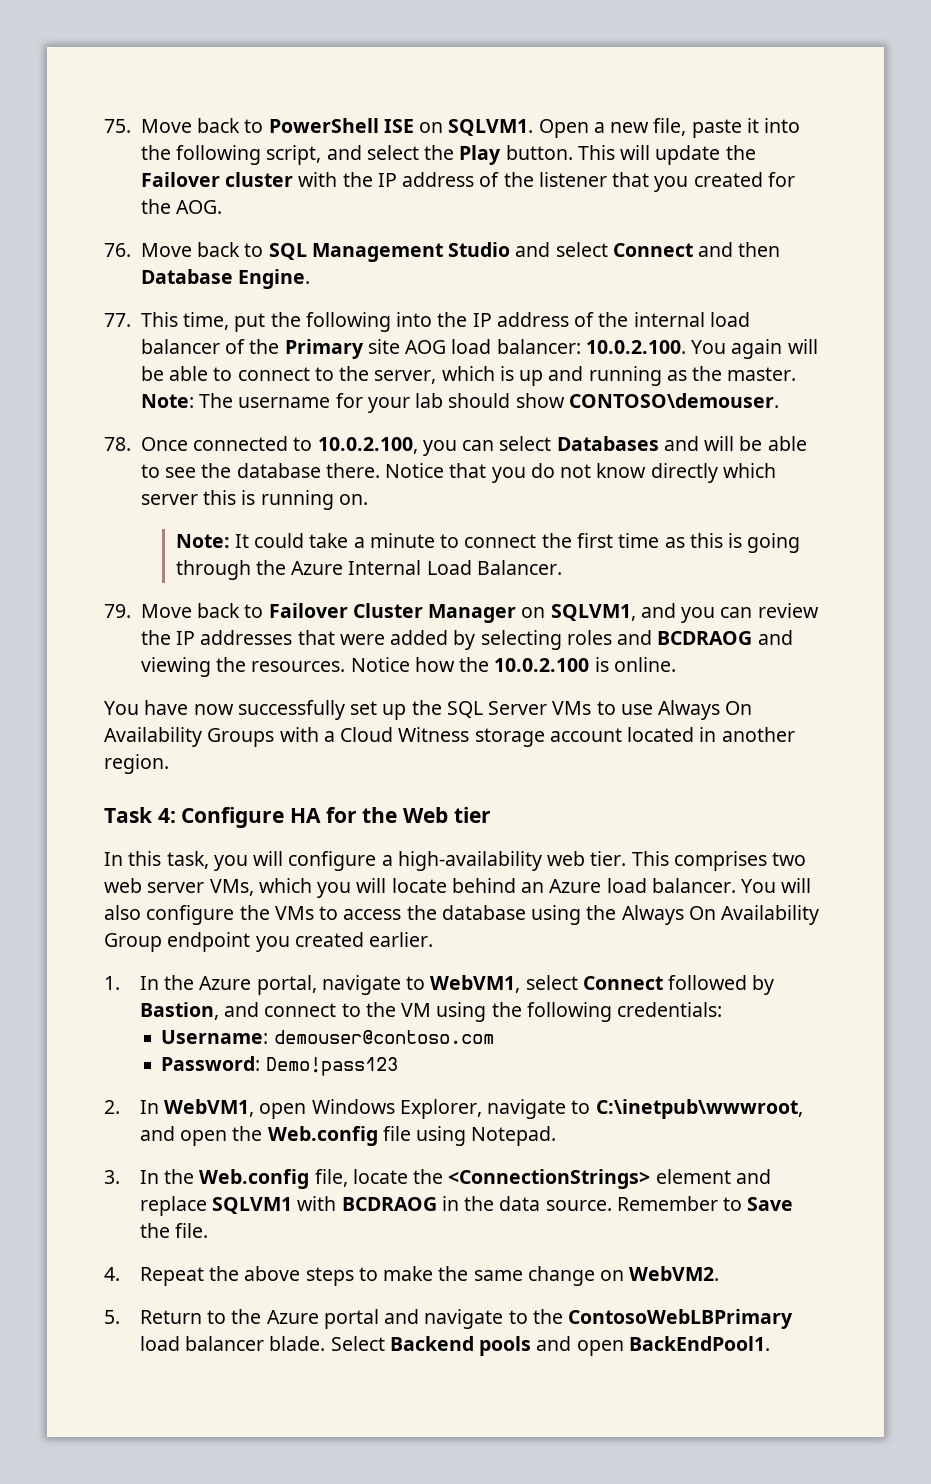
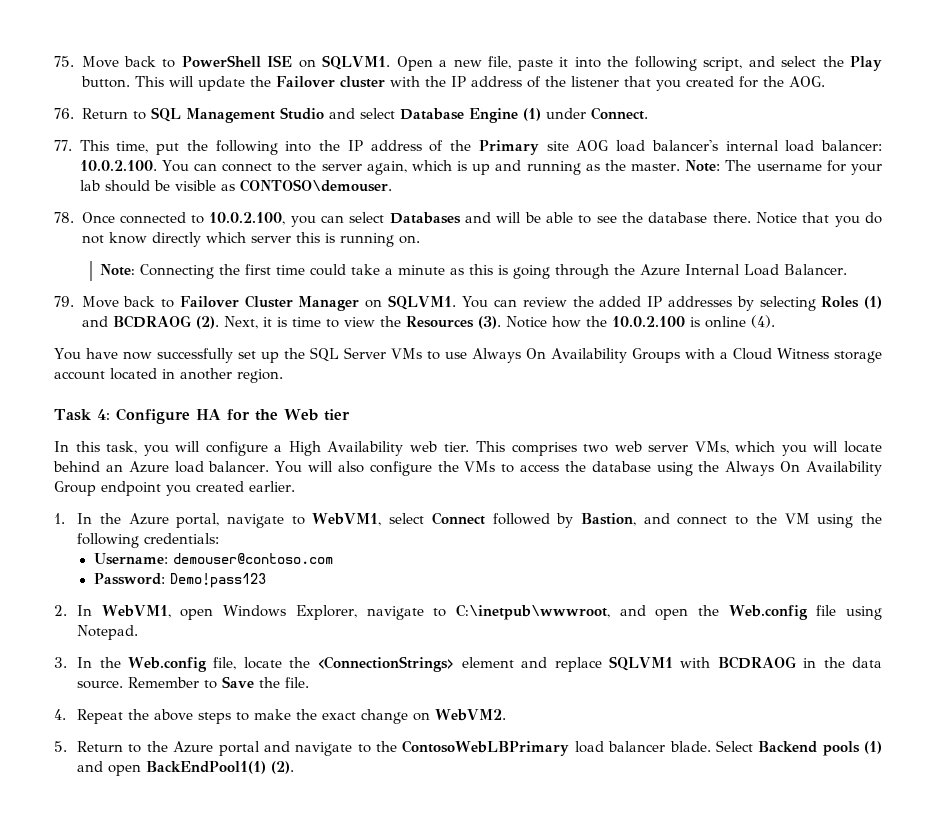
- 76. Move back to SQL Management Studio and select Connect and then Database Engine.
+ 76. Return to SQL Management Studio and select Database Engine (1) under Connect.
- 77. This time, put the following into the IP address of the internal load balancer of the Primary site AOG load balancer: 10.0.2.100. You again will be able to connect to the server, which is up and running as the master.
+ 77. This time, put the following into the IP address of the Primary site AOG load balancer's internal load balancer: 10.0.2.100. You can connect to the server again, which is up and running as the master.
- Note: The username for your lab should show CONTOSO\demouser.
+ Note: The username for your lab should be visible as CONTOSO\demouser.
- Note: It could take a minute to connect the first time as this is going through the Azure Internal Load Balancer.
+ Note: Connecting the first time could take a minute as this is going through the Azure Internal Load Balancer.
- 79. Move back to Failover Cluster Manager on SQLVM1, and you can review the IP addresses that were added by selecting roles and BCDRAOG and viewing the resources.
+ 79. Move back to Failover Cluster Manager on SQLVM1. You can review the added IP addresses by selecting Roles (1) and BCDRAOG (2). Next, it is time to view the Resources (3).
- Notice how the 10.0.2.100 is online.
+ Notice how the 10.0.2.100 is online (4).
- In this task, you will configure a high-availability web tier.
+ In this task, you will configure a High Availability web tier.
- 4. Repeat the above steps to make the same change on WebVM2.
+ 4. Repeat the above steps to make the exact change on WebVM2.
- Select Backend pools and open BackEndPool1.
+ Select Backend pools (1) and open BackEndPool1(1) (2).

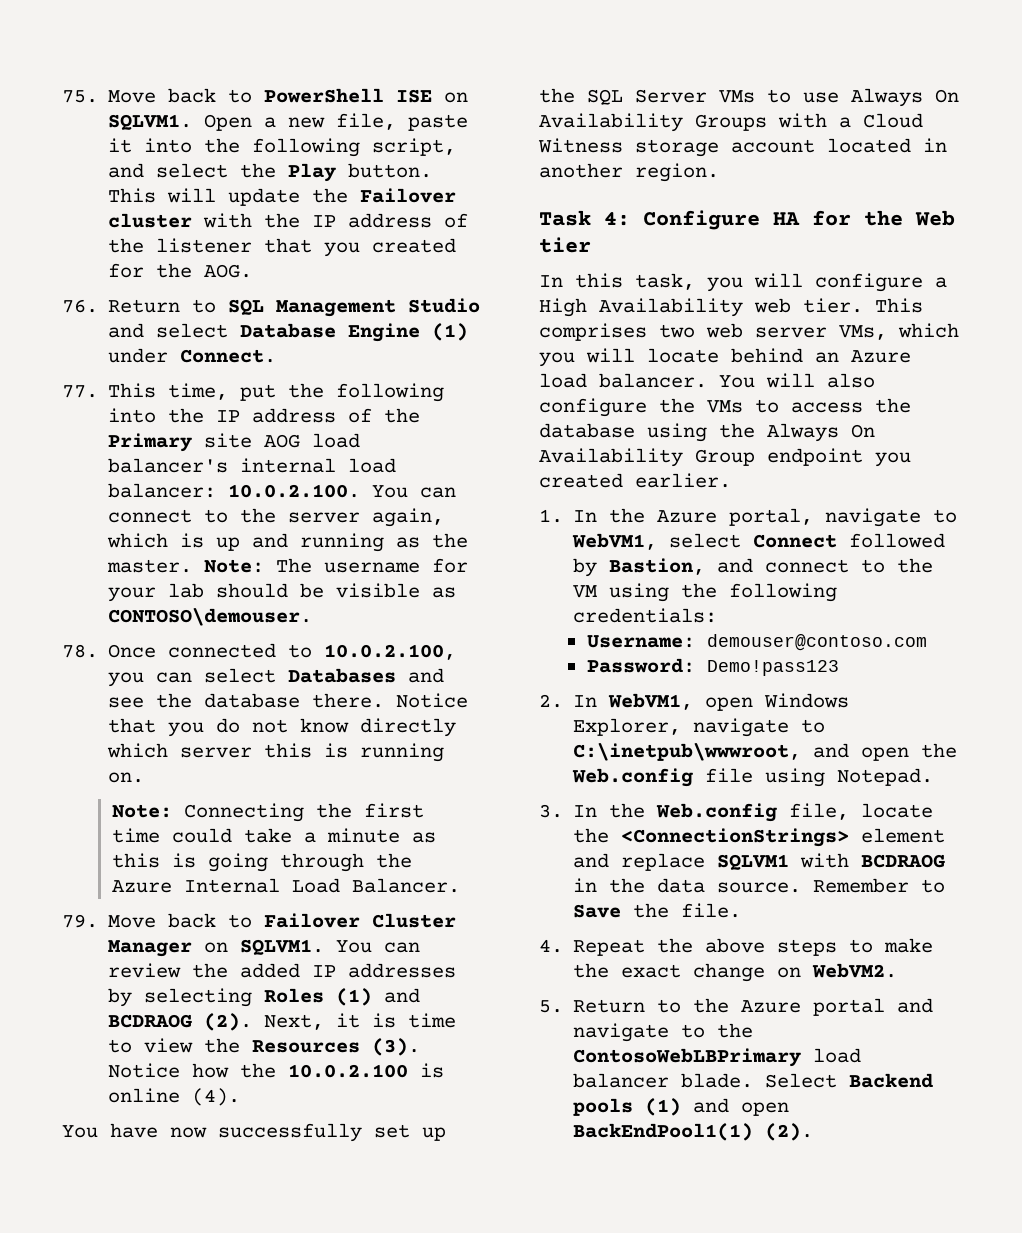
- 78. Once connected to 10.0.2.100, you can select Databases and will be able to see the database there.
+ 78. Once connected to 10.0.2.100, you can select Databases and see the database there.

